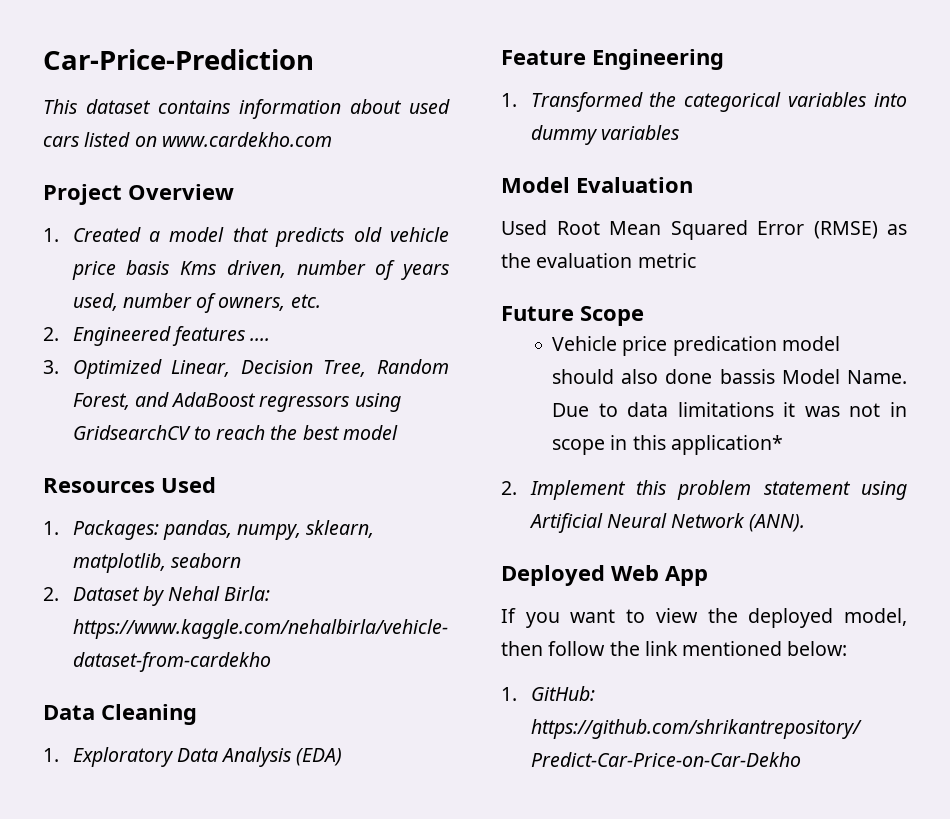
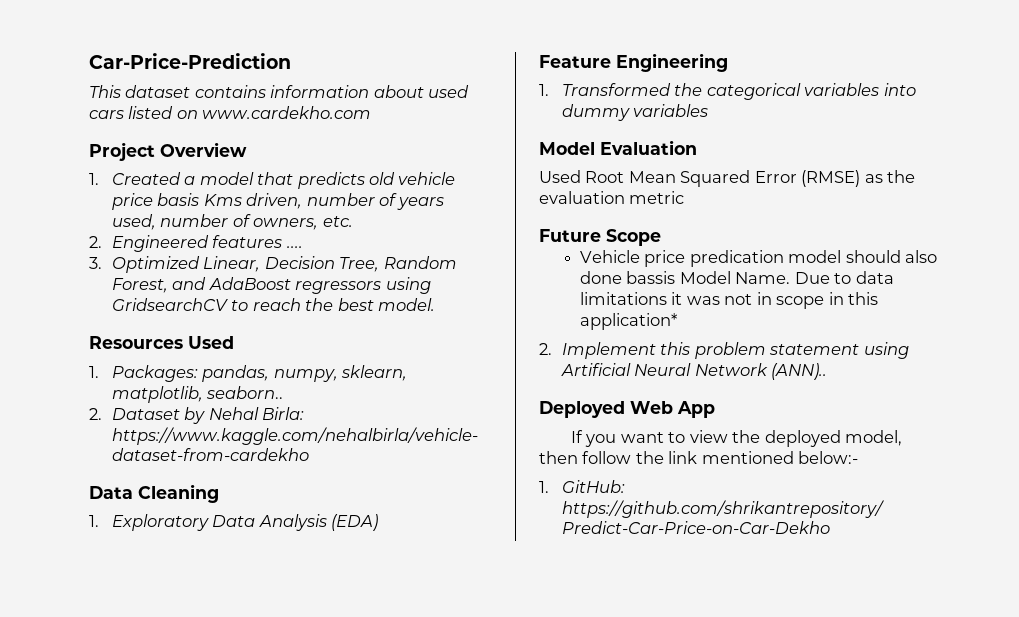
- 3. Optimized Linear, Decision Tree, Random Forest, and AdaBoost regressors using GridsearchCV to reach the best model
+ 3. Optimized Linear, Decision Tree, Random Forest, and AdaBoost regressors using GridsearchCV to reach the best model.
- 1. Packages: pandas, numpy, sklearn, matplotlib, seaborn
+ 1. Packages: pandas, numpy, sklearn, matplotlib, seaborn..
- 2. Implement this problem statement using Artificial Neural Network (ANN).
+ 2. Implement this problem statement using Artificial Neural Network (ANN)..
- If you want to view the deployed model, then follow the link mentioned below:
+ If you want to view the deployed model, then follow the link mentioned below:-

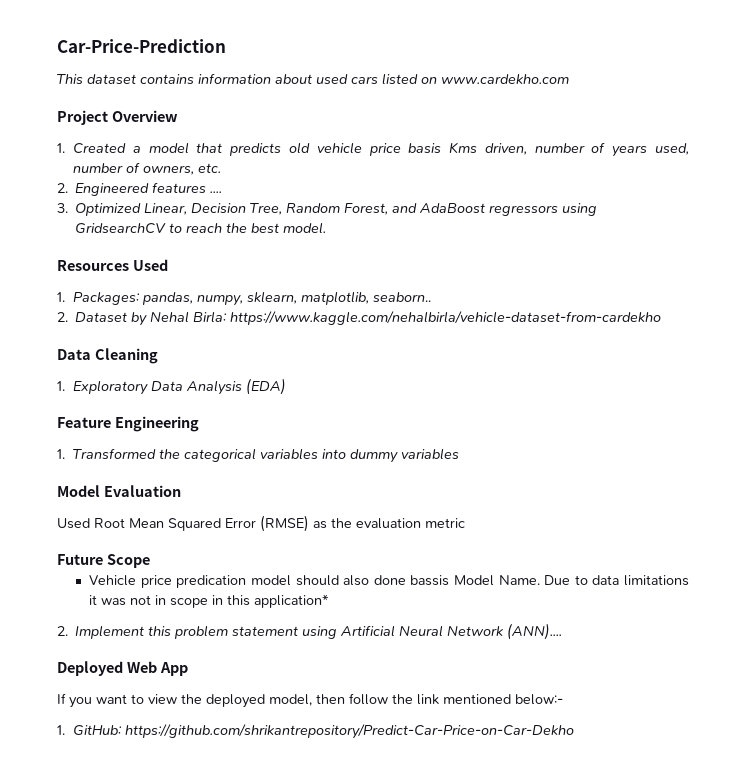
- 2. Implement this problem statement using Artificial Neural Network (ANN)..
+ 2. Implement this problem statement using Artificial Neural Network (ANN)....

